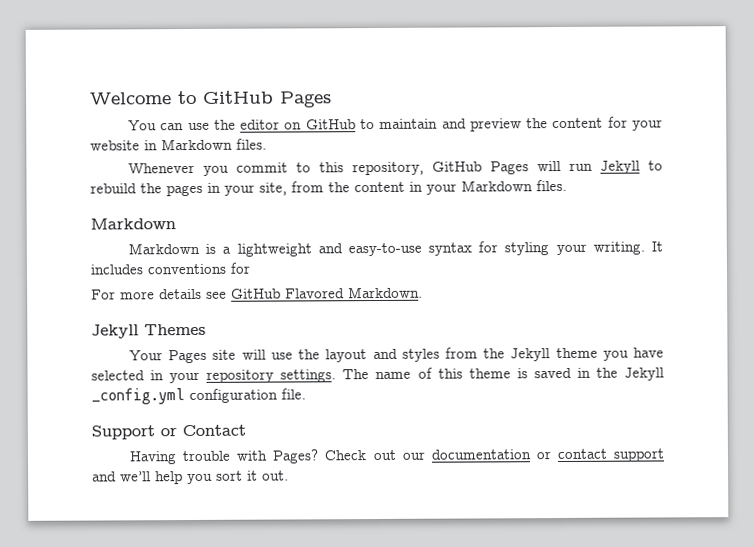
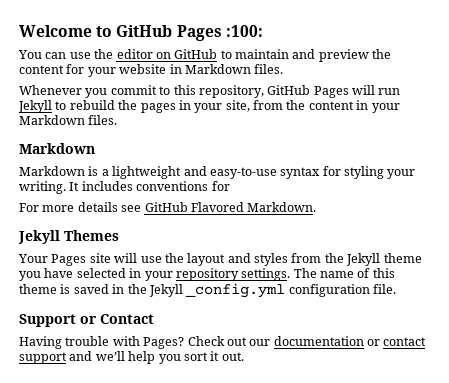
- Welcome to GitHub Pages
+ Welcome to GitHub Pages :100:

